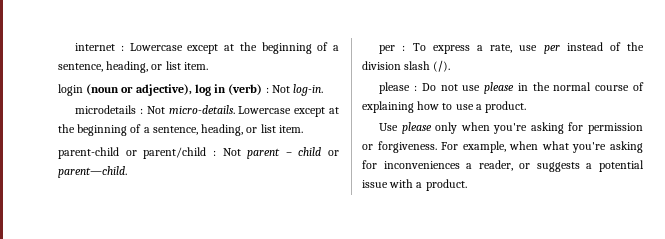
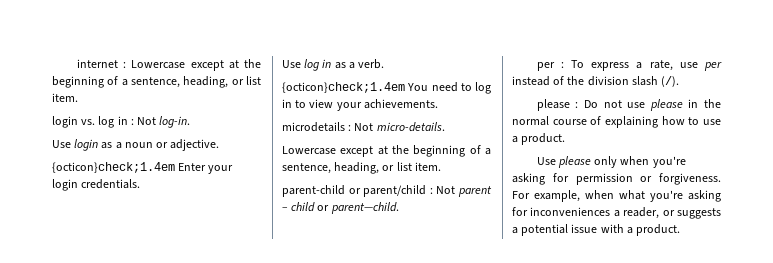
- login (noun or adjective), log in (verb) : Not log-in.
+ login vs. log in : Not log-in.
+ Use login as a noun or adjective.
+ {octicon}check;1.4em Enter your login credentials.
+ Use log in as a verb.
+ {octicon}check;1.4em You need to log in to view your achievements.
- microdetails : Not micro-details. Lowercase except at the beginning of a sentence, heading, or list item.
+ microdetails : Not micro-details.
+ Lowercase except at the beginning of a sentence, heading, or list item.

